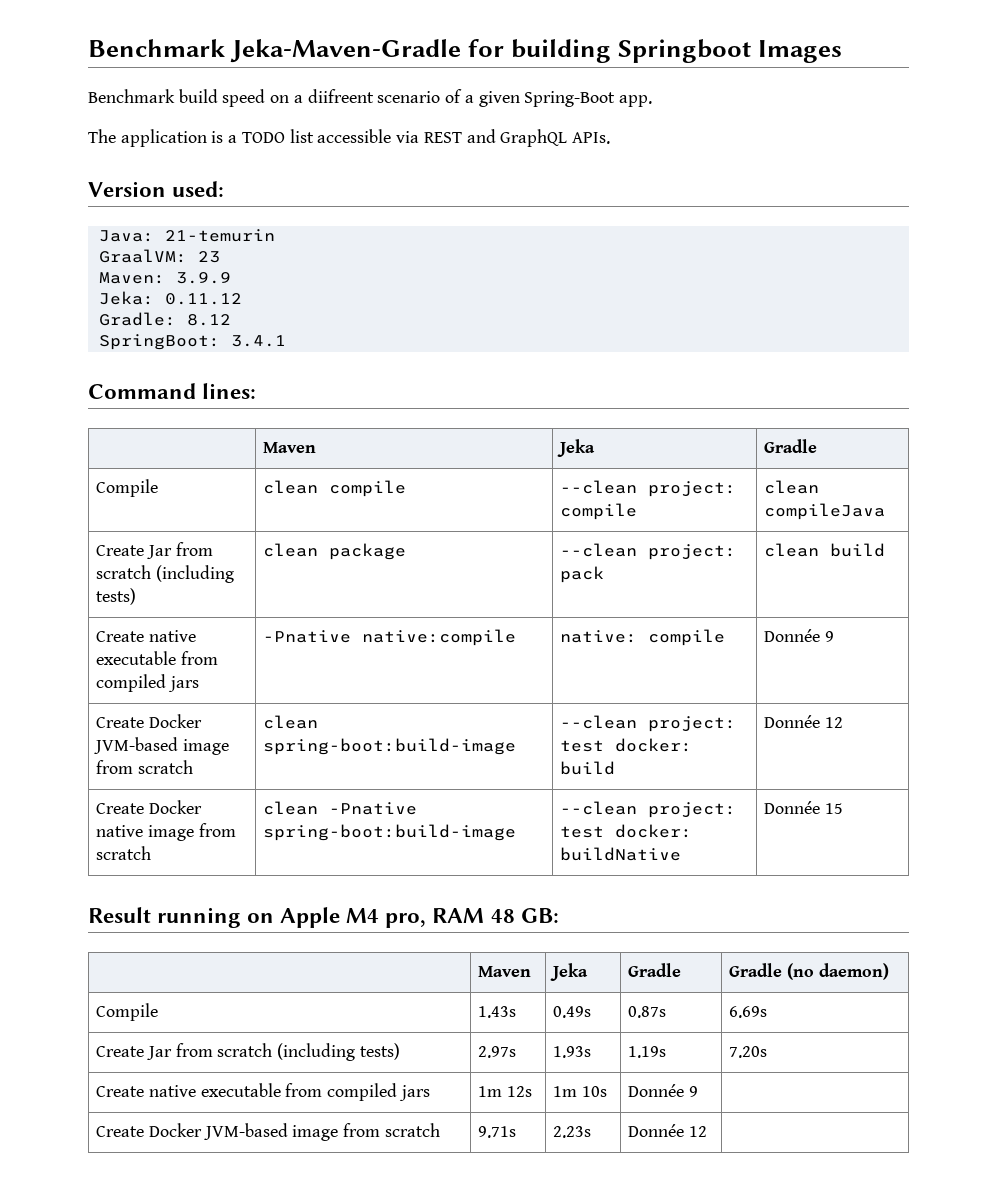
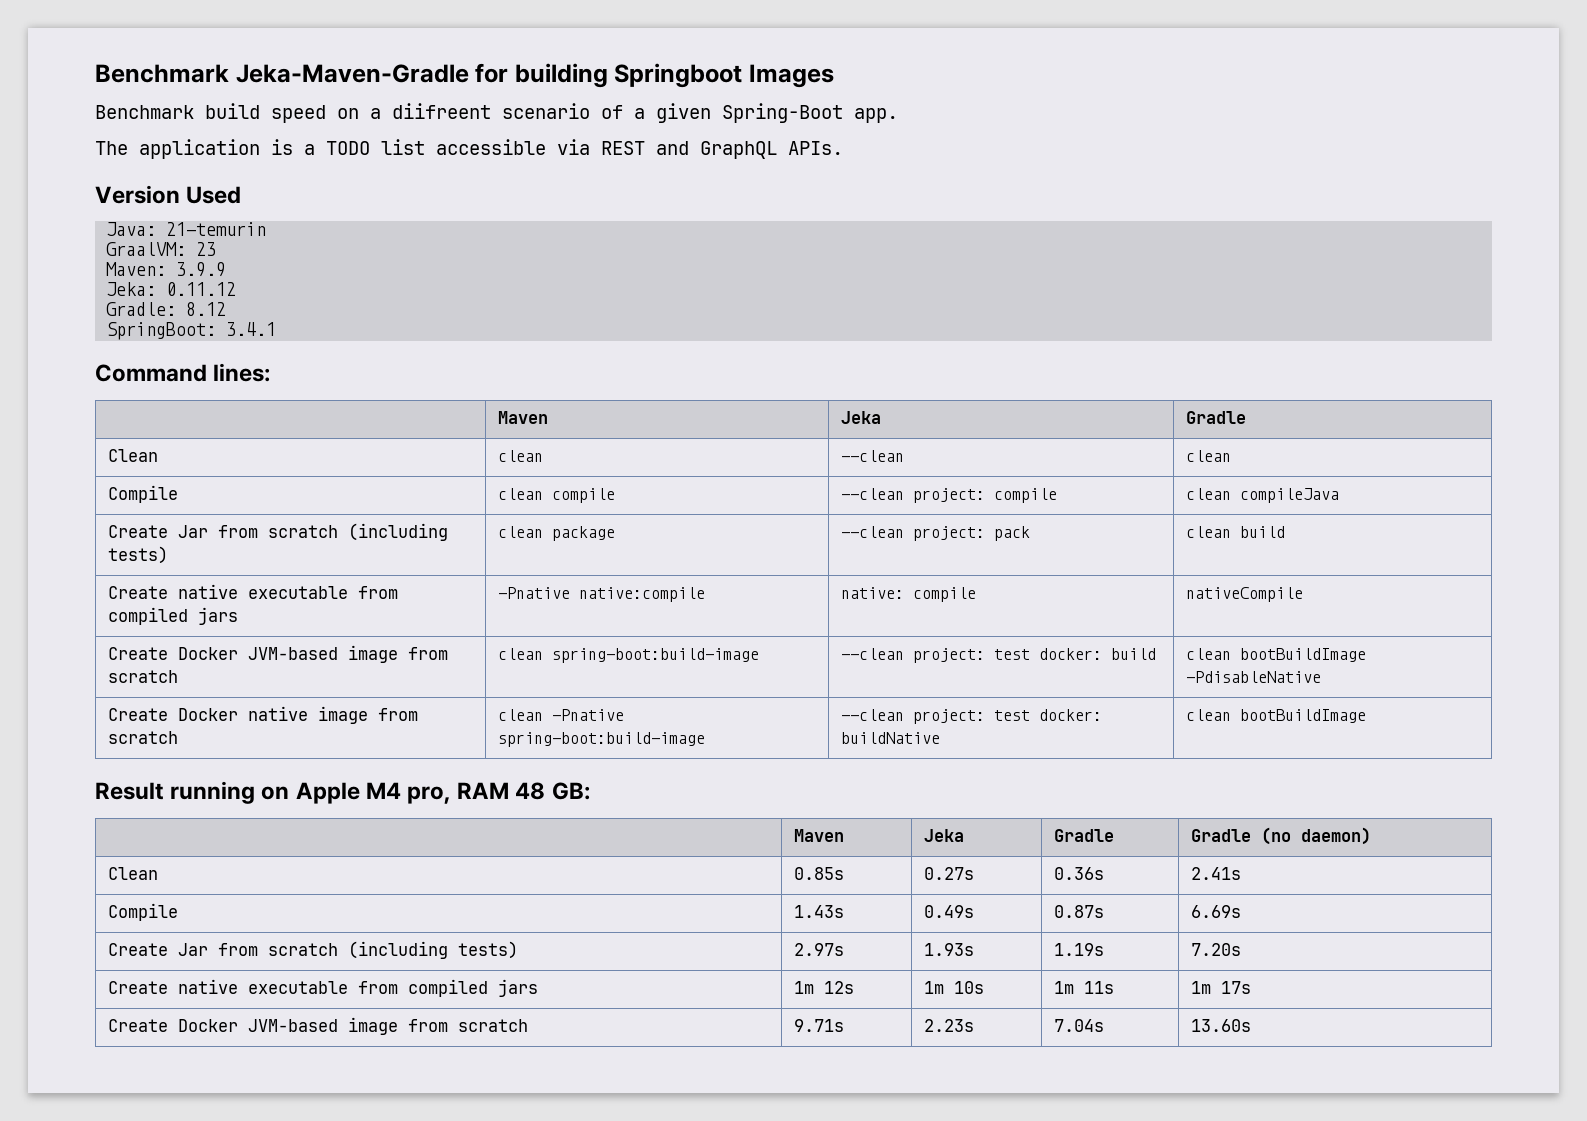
- Version used:
+ Version Used
+ Clean | clean | --clean | clean
- Create native executable from compiled jars | -Pnative native:compile | native: compile | Donnée 9
+ Create native executable from compiled jars | -Pnative native:compile | native: compile | nativeCompile
- Create Docker JVM-based image from scratch | clean spring-boot:build-image | --clean project: test docker: build | Donnée 12
+ Create Docker JVM-based image from scratch | clean spring-boot:build-image | --clean project: test docker: build | clean bootBuildImage -PdisableNative
- Create Docker native image from scratch | clean -Pnative spring-boot:build-image | --clean project: test docker: buildNative | Donnée 15
+ Create Docker native image from scratch | clean -Pnative spring-boot:build-image | --clean project: test docker: buildNative | clean bootBuildImage
+ Clean | 0.85s | 0.27s | 0.36s | 2.41s
- Create native executable from compiled jars | 1m 12s | 1m 10s | Donnée 9 |
+ Create native executable from compiled jars | 1m 12s | 1m 10s | 1m 11s | 1m 17s
- Create Docker JVM-based image from scratch | 9.71s | 2.23s | Donnée 12 |
+ Create Docker JVM-based image from scratch | 9.71s | 2.23s | 7.04s | 13.60s

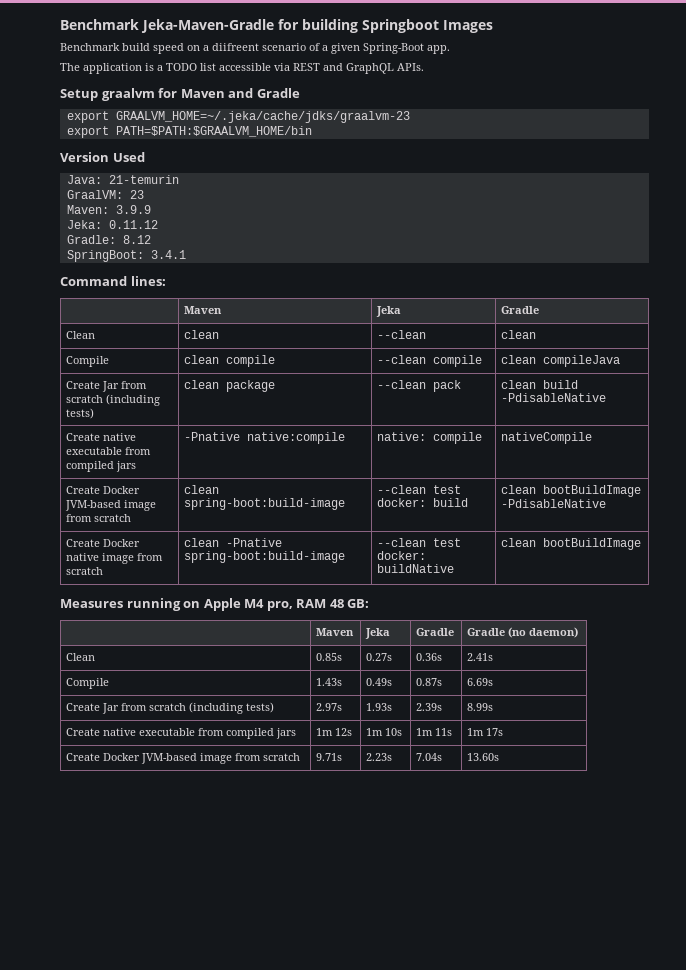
+ Setup graalvm for Maven and Gradle
+ export GRAALVM_HOME=~/.jeka/cache/jdks/graalvm-23
+ export PATH=$PATH:$GRAALVM_HOME/bin
- Compile | clean compile | --clean project: compile | clean compileJava
+ Compile | clean compile | --clean compile | clean compileJava
- Create Jar from scratch (including tests) | clean package | --clean project: pack | clean build
+ Create Jar from scratch (including tests) | clean package | --clean pack | clean build -PdisableNative
- Create Docker JVM-based image from scratch | clean spring-boot:build-image | --clean project: test docker: build | clean bootBuildImage -PdisableNative
+ Create Docker JVM-based image from scratch | clean spring-boot:build-image | --clean test docker: build | clean bootBuildImage -PdisableNative
- Create Docker native image from scratch | clean -Pnative spring-boot:build-image | --clean project: test docker: buildNative | clean bootBuildImage
+ Create Docker native image from scratch | clean -Pnative spring-boot:build-image | --clean test docker: buildNative | clean bootBuildImage
- Result running on Apple M4 pro, RAM 48 GB:
+ Measures running on Apple M4 pro, RAM 48 GB:
- Create Jar from scratch (including tests) | 2.97s | 1.93s | 1.19s | 7.20s
+ Create Jar from scratch (including tests) | 2.97s | 1.93s | 2.39s | 8.99s

